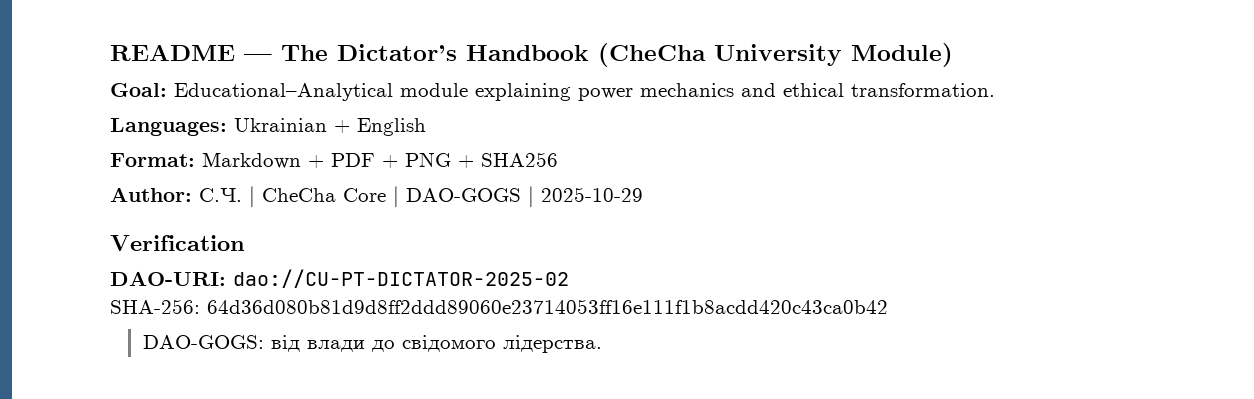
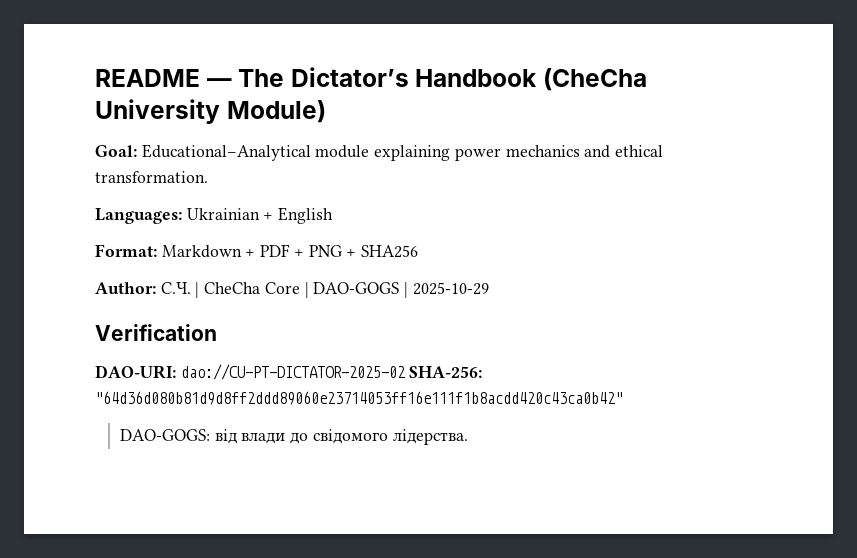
- DAO-URI: dao://CU-PT-DICTATOR-2025-02
- SHA-256: 64d36d080b81d9d8ff2ddd89060e23714053ff16e111f1b8acdd420c43ca0b42
+ DAO-URI: dao://CU-PT-DICTATOR-2025-02 SHA-256: "64d36d080b81d9d8ff2ddd89060e23714053ff16e111f1b8acdd420c43ca0b42"

